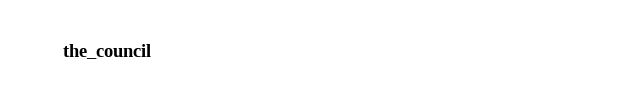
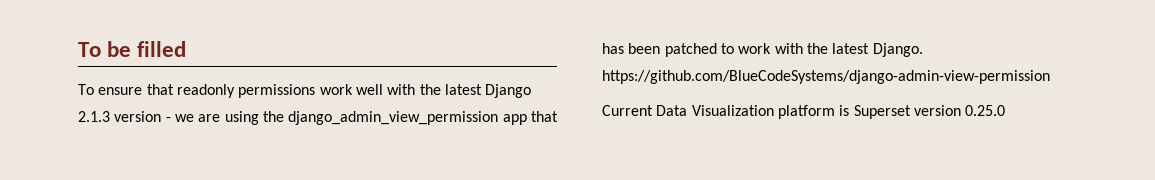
- the_council
+ To be filled
+ To ensure that readonly permissions work well with the latest Django 2.1.3 version - we are using the django_admin_view_permission app that has been patched to work with the latest Django. https://github.com/BlueCodeSystems/django-admin-view-permission
+ Current Data Visualization platform is Superset version 0.25.0

